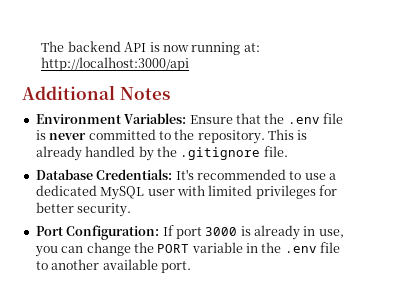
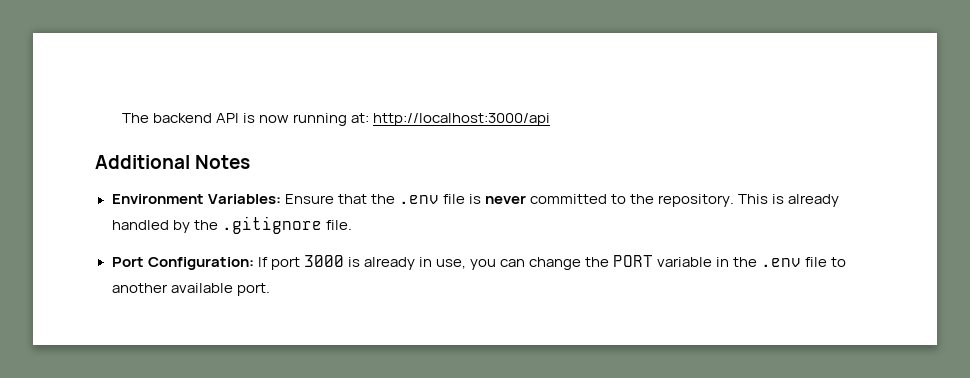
- Database Credentials: It's recommended to use a dedicated MySQL user with limited privileges for better security.

